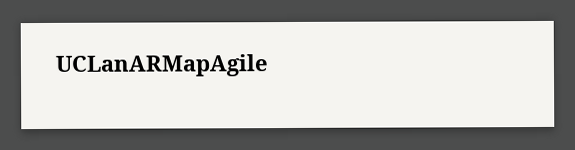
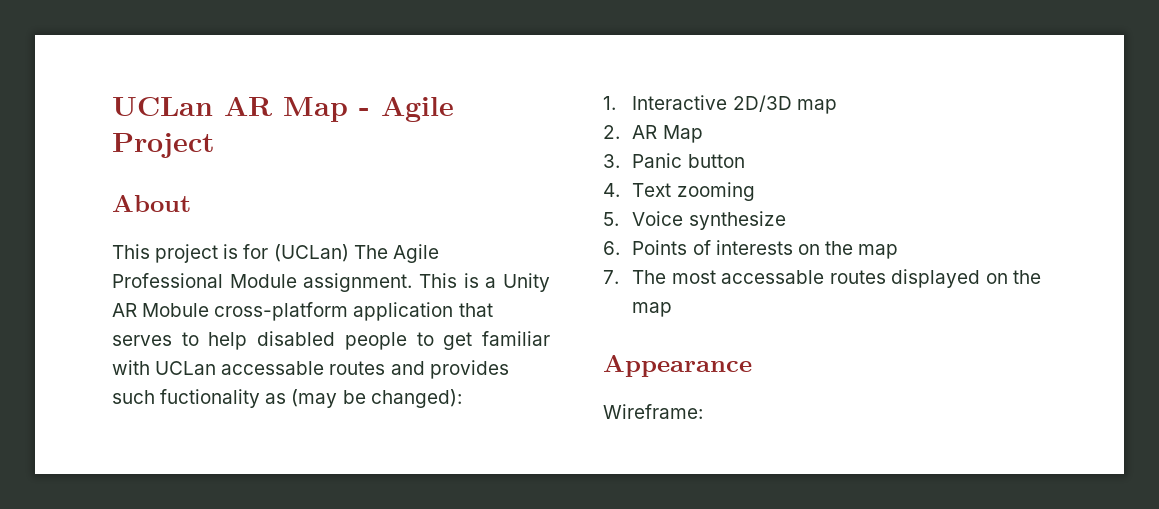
- UCLanARMapAgile
+ UCLan AR Map - Agile Project
+ About
+ This project is for (UCLan) The Agile Professional Module assignment. This is a Unity AR Mobule cross-platform application that serves to help disabled people to get familiar with UCLan accessable routes and provides such fuctionality as (may be changed):
+ 1. Interactive 2D/3D map
+ 2. AR Map
+ 3. Panic button
+ 4. Text zooming
+ 5. Voice synthesize
+ 6. Points of interests on the map
+ 7. The most accessable routes displayed on the map
+ Appearance
+ Wireframe:

